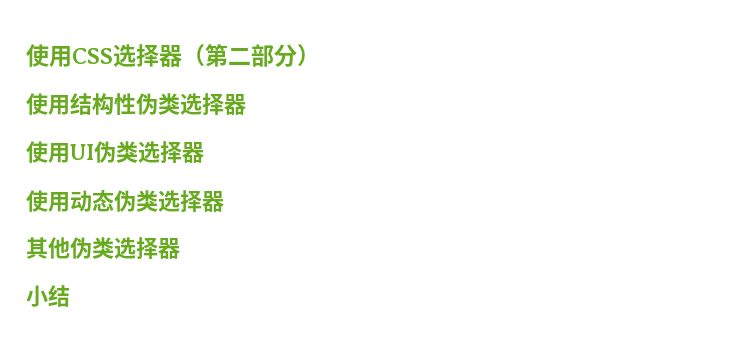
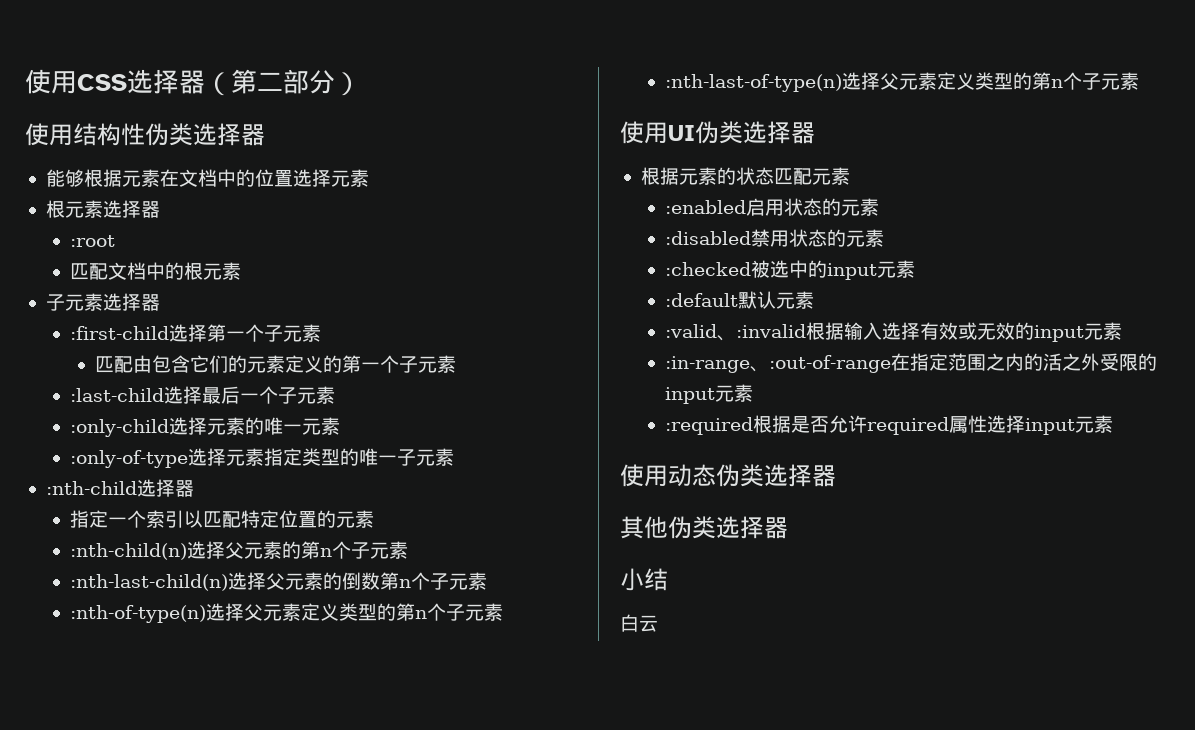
+ 能够根据元素在文档中的位置选择元素
+ 根元素选择器
+ :root
+ 匹配文档中的根元素
+ 子元素选择器
+ :first-child选择第一个子元素
+ 匹配由包含它们的元素定义的第一个子元素
+ :last-child选择最后一个子元素
+ :only-child选择元素的唯一元素
+ :only-of-type选择元素指定类型的唯一子元素
+ :nth-child选择器
+ 指定一个索引以匹配特定位置的元素
+ :nth-child(n)选择父元素的第n个子元素
+ :nth-last-child(n)选择父元素的倒数第n个子元素
+ :nth-of-type(n)选择父元素定义类型的第n个子元素
+ :nth-last-of-type(n)选择父元素定义类型的第n个子元素
+ 根据元素的状态匹配元素
+ :enabled启用状态的元素
+ :disabled禁用状态的元素
+ :checked被选中的input元素
+ :default默认元素
+ :valid、:invalid根据输入选择有效或无效的input元素
+ :in-range、:out-of-range在指定范围之内的活之外受限的input元素
+ :required根据是否允许required属性选择input元素
+ 白云

